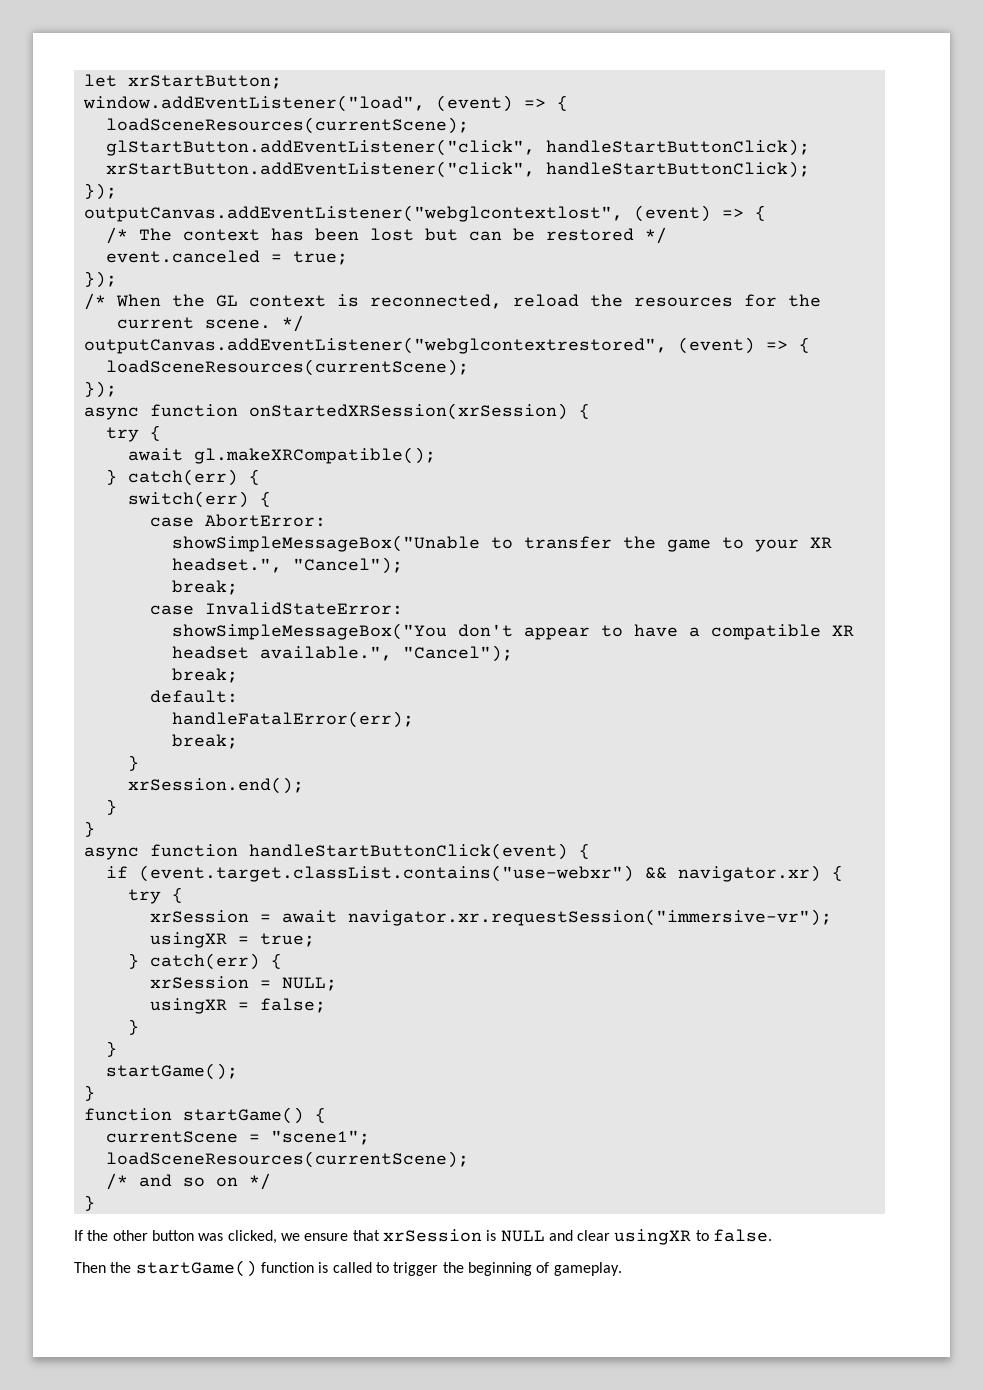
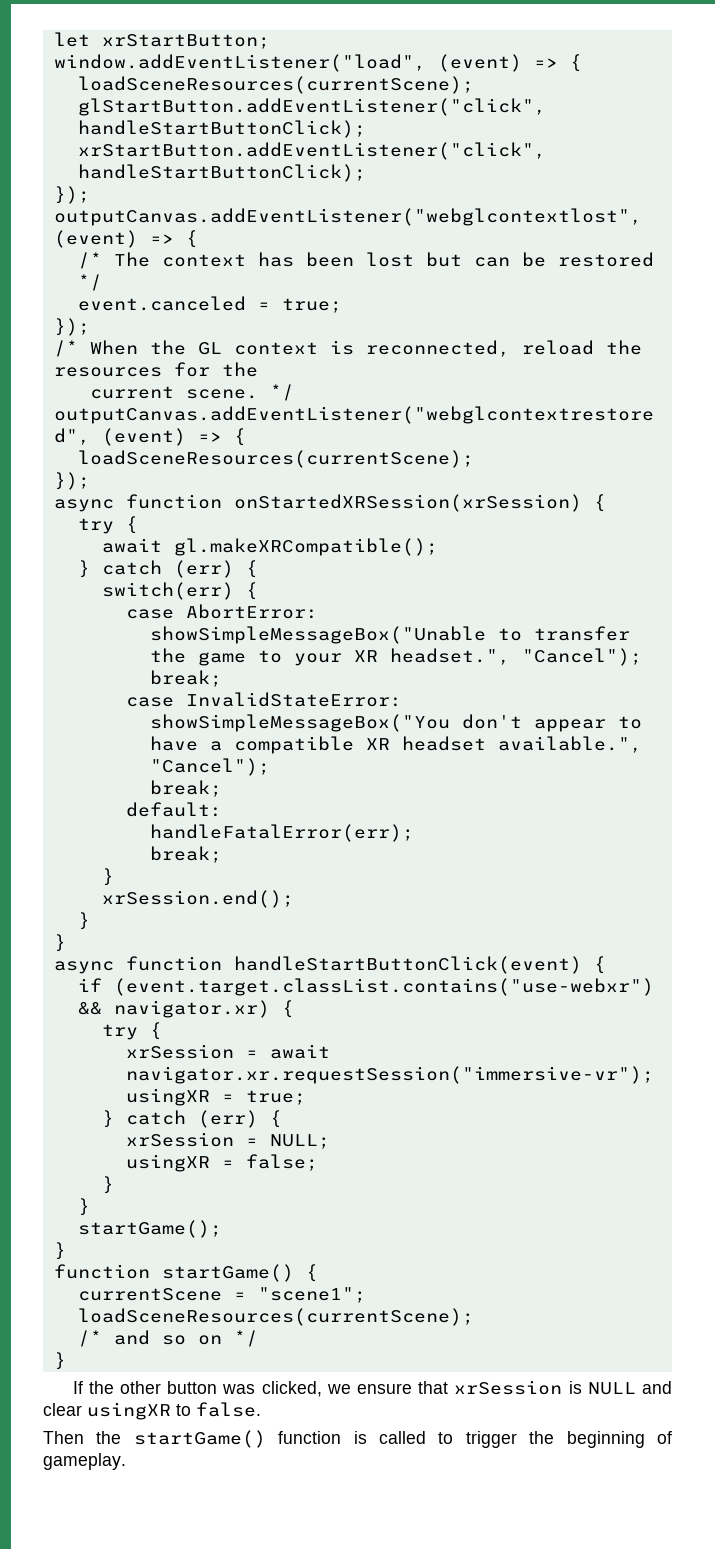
  await gl.makeXRCompatible();
- } catch(err) {
+ } catch (err) {
  usingXR = true;
- } catch(err) {
+ } catch (err) {

